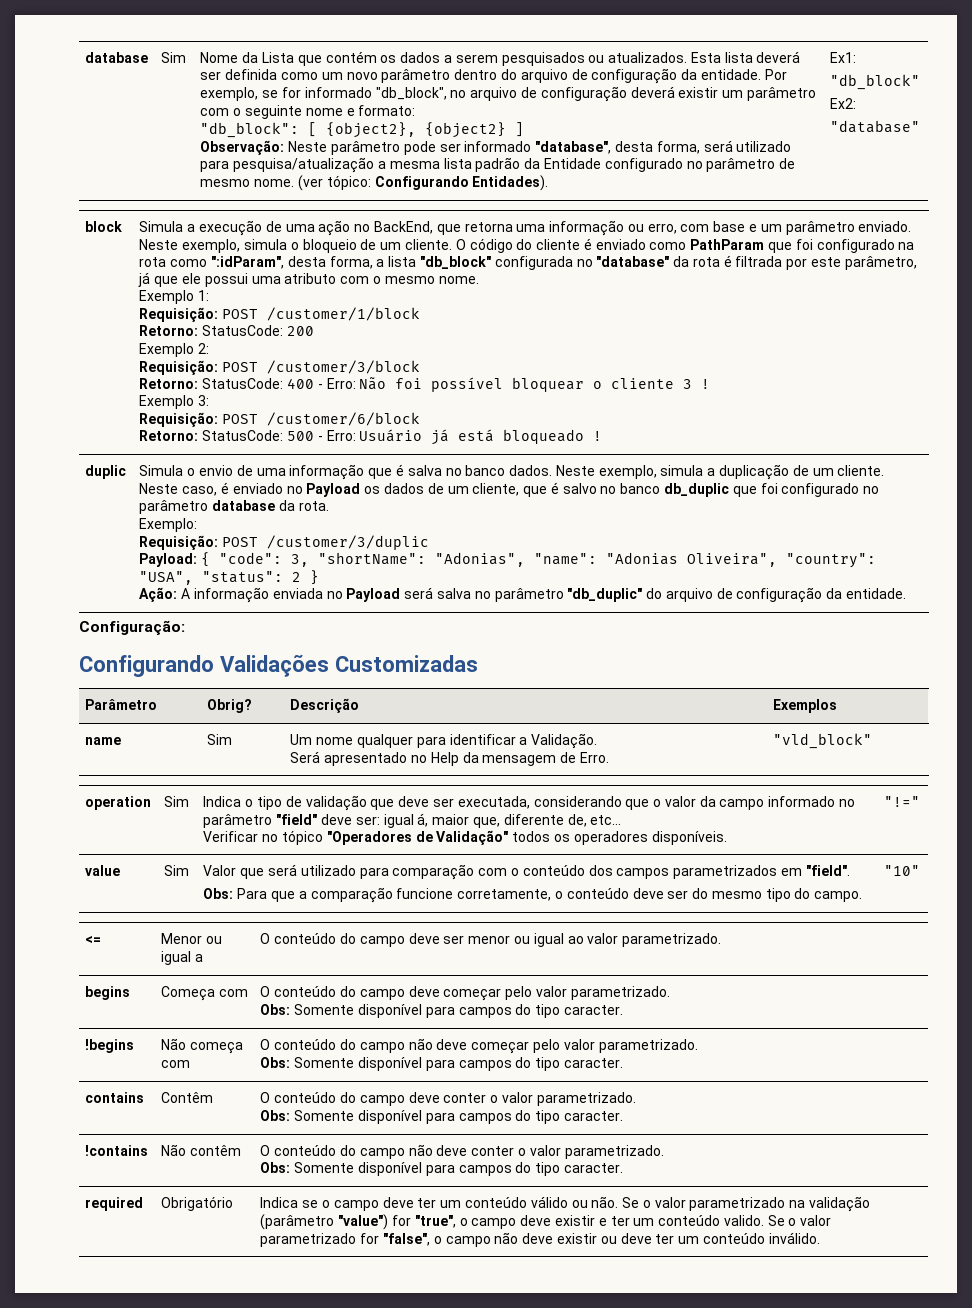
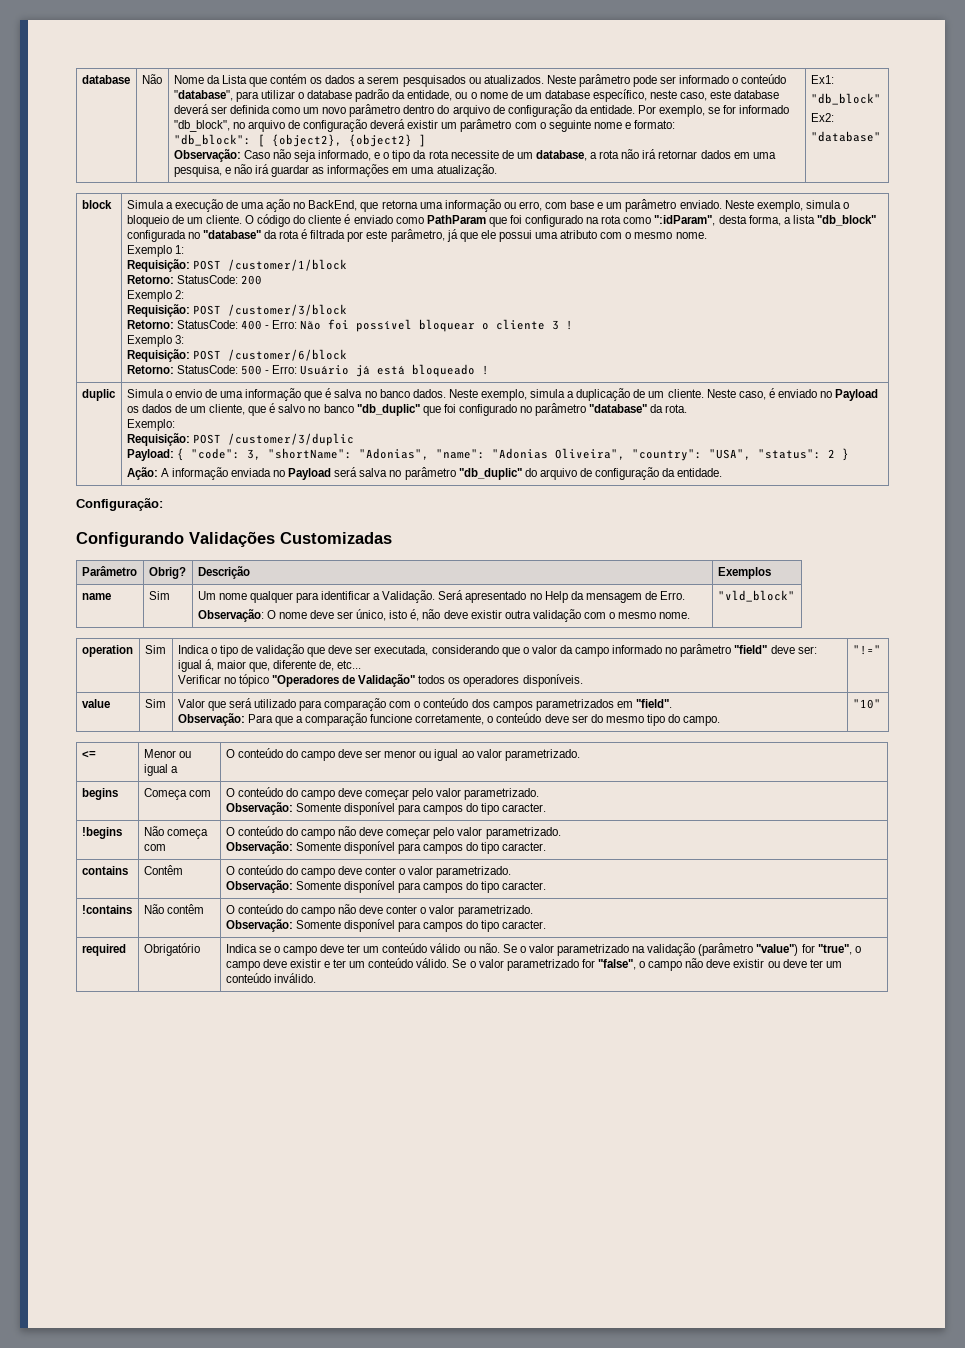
- database | Sim
+ database | Não
- Esta lista deverá ser definida como um novo parâmetro dentro do arquivo de configuração da entidade.
+ Neste parâmetro pode ser informado o conteúdo "database", para utilizar o database padrão da entidade, ou o nome de um database específico, neste caso, este database deverá ser definida como um novo parâmetro dentro do arquivo de configuração da entidade.
- Observação: Neste parâmetro pode ser informado "database", desta forma, será utilizado para pesquisa/atualização a mesma lista padrão da Entidade configurado no parâmetro de mesmo nome. (ver tópico: Configurando Entidades).
+ Observação: Caso não seja informado, e o tipo da rota necessite de um database, a rota não irá retornar dados em uma pesquisa, e não irá guardar as informações em uma atualização.
- Neste caso, é enviado no Payload os dados de um cliente, que é salvo no banco db_duplic que foi configurado no parâmetro database da rota.
+ Neste caso, é enviado no Payload os dados de um cliente, que é salvo no banco "db_duplic" que foi configurado no parâmetro "database" da rota.
- name | Sim | Um nome qualquer para identificar a Validação.
- Será apresentado no Help da mensagem de Erro. | "vld_block"
+ name | Sim | Um nome qualquer para identificar a Validação. Será apresentado no Help da mensagem de Erro.
+ Observação: O nome deve ser único, isto é, não deve existir outra validação com o mesmo nome. | "vld_block"
  value | Sim | Valor que será utilizado para comparação com o conteúdo dos campos parametrizados em "field".
- Obs: Para que a comparação funcione corretamente, o conteúdo deve ser do mesmo tipo do campo. | "10"
+ Observação: Para que a comparação funcione corretamente, o conteúdo deve ser do mesmo tipo do campo. | "10"
  begins | Começa com | O conteúdo do campo deve começar pelo valor parametrizado.
- Obs: Somente disponível para campos do tipo caracter.
+ Observação: Somente disponível para campos do tipo caracter.
  !begins | Não começa com | O conteúdo do campo não deve começar pelo valor parametrizado.
- Obs: Somente disponível para campos do tipo caracter.
+ Observação: Somente disponível para campos do tipo caracter.
  contains | Contêm | O conteúdo do campo deve conter o valor parametrizado.
- Obs: Somente disponível para campos do tipo caracter.
+ Observação: Somente disponível para campos do tipo caracter.
  !contains | Não contêm | O conteúdo do campo não deve conter o valor parametrizado.
- Obs: Somente disponível para campos do tipo caracter.
+ Observação: Somente disponível para campos do tipo caracter.
- Se o valor parametrizado na validação (parâmetro "value") for "true", o campo deve existir e ter um conteúdo valido.
+ Se o valor parametrizado na validação (parâmetro "value") for "true", o campo deve existir e ter um conteúdo válido.

